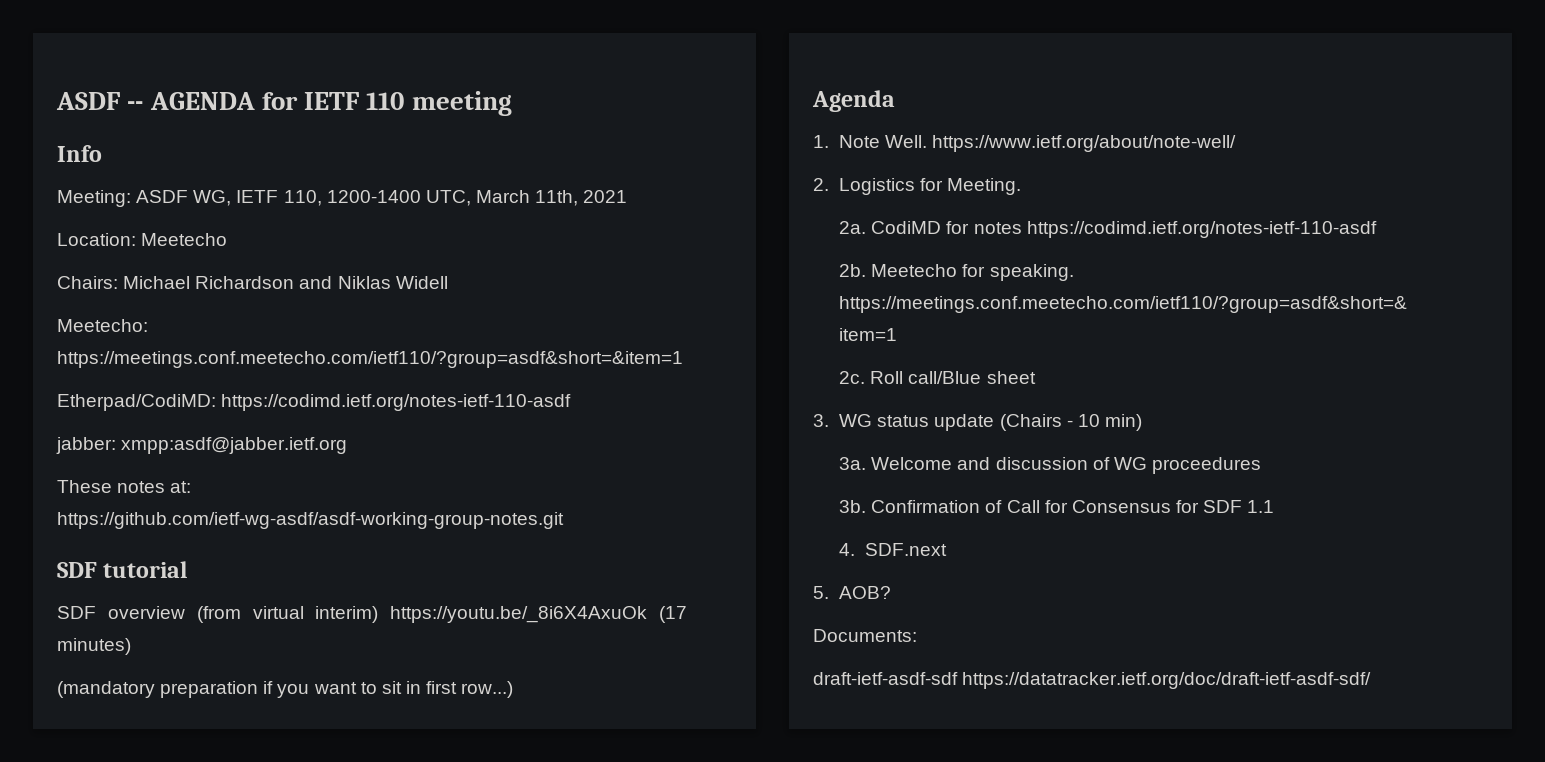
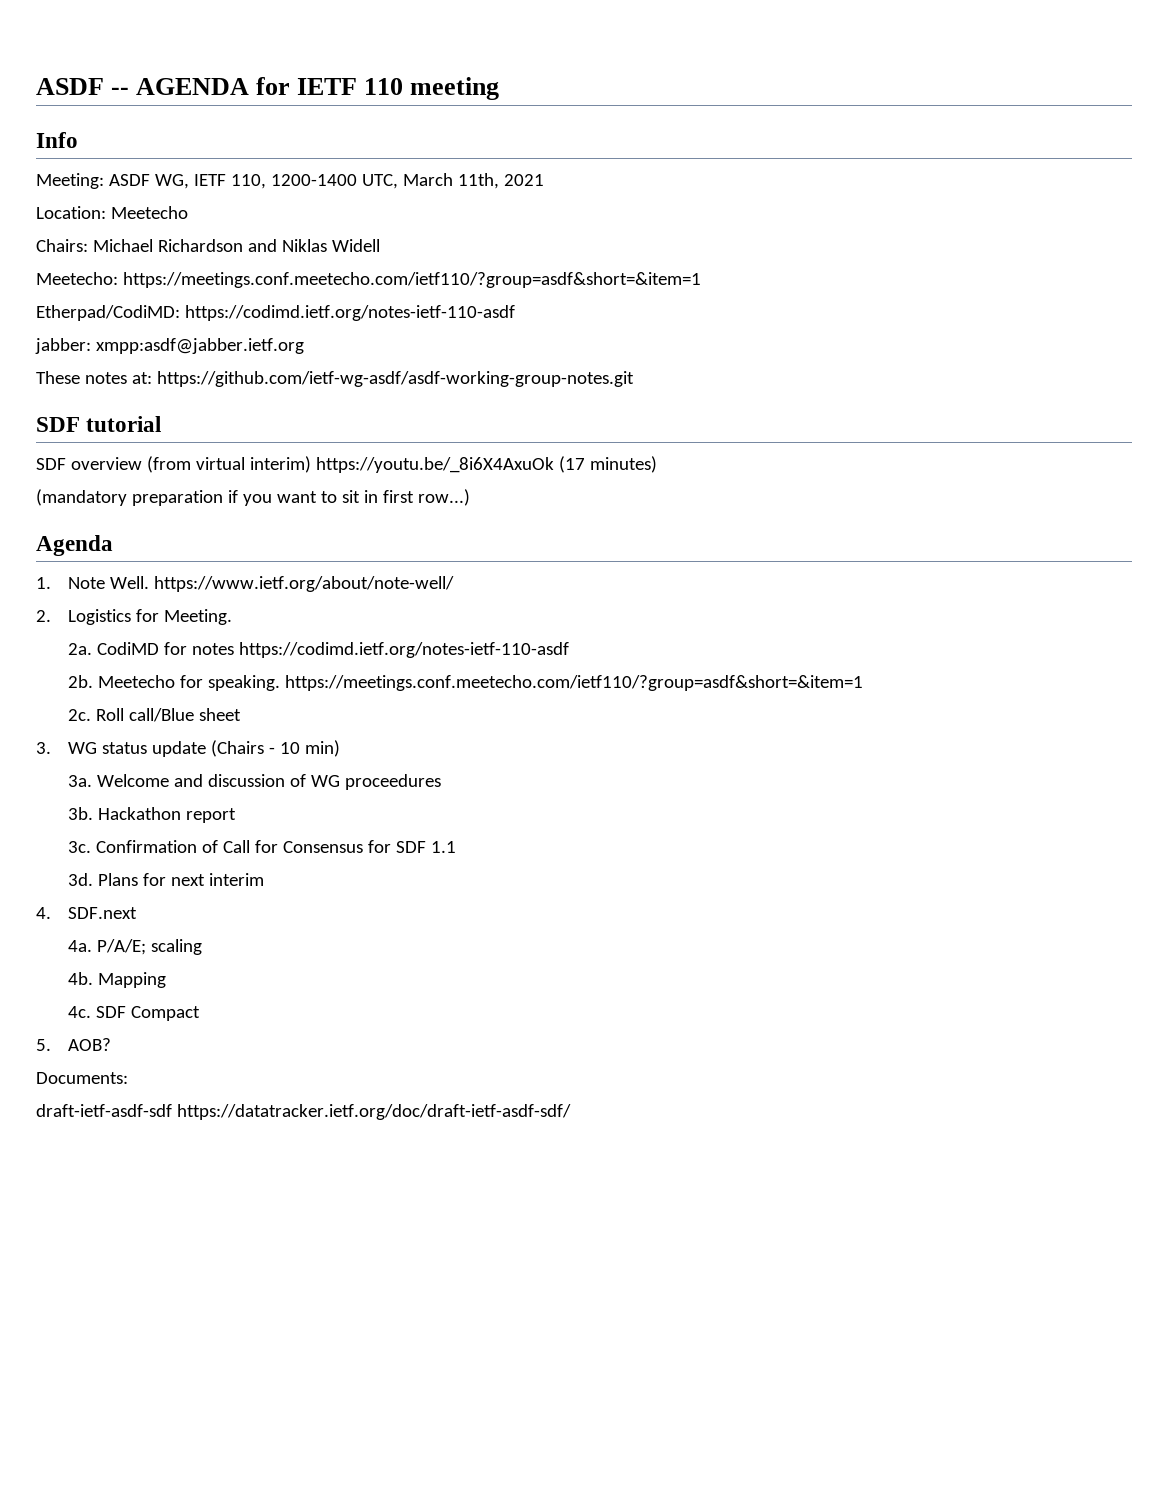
+ Hackathon report
+ 3c.
+ 3d. Plans for next interim
  4. SDF.next
+ 4a. P/A/E; scaling
+ 4b. Mapping
+ 4c. SDF Compact

